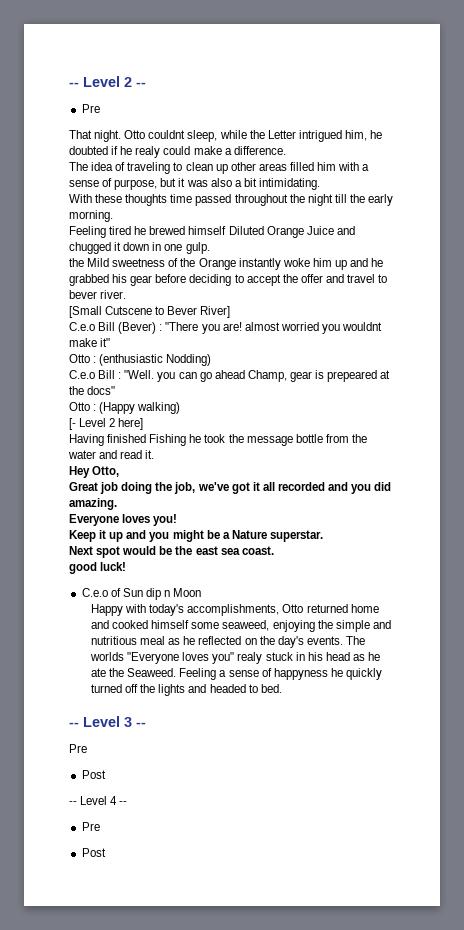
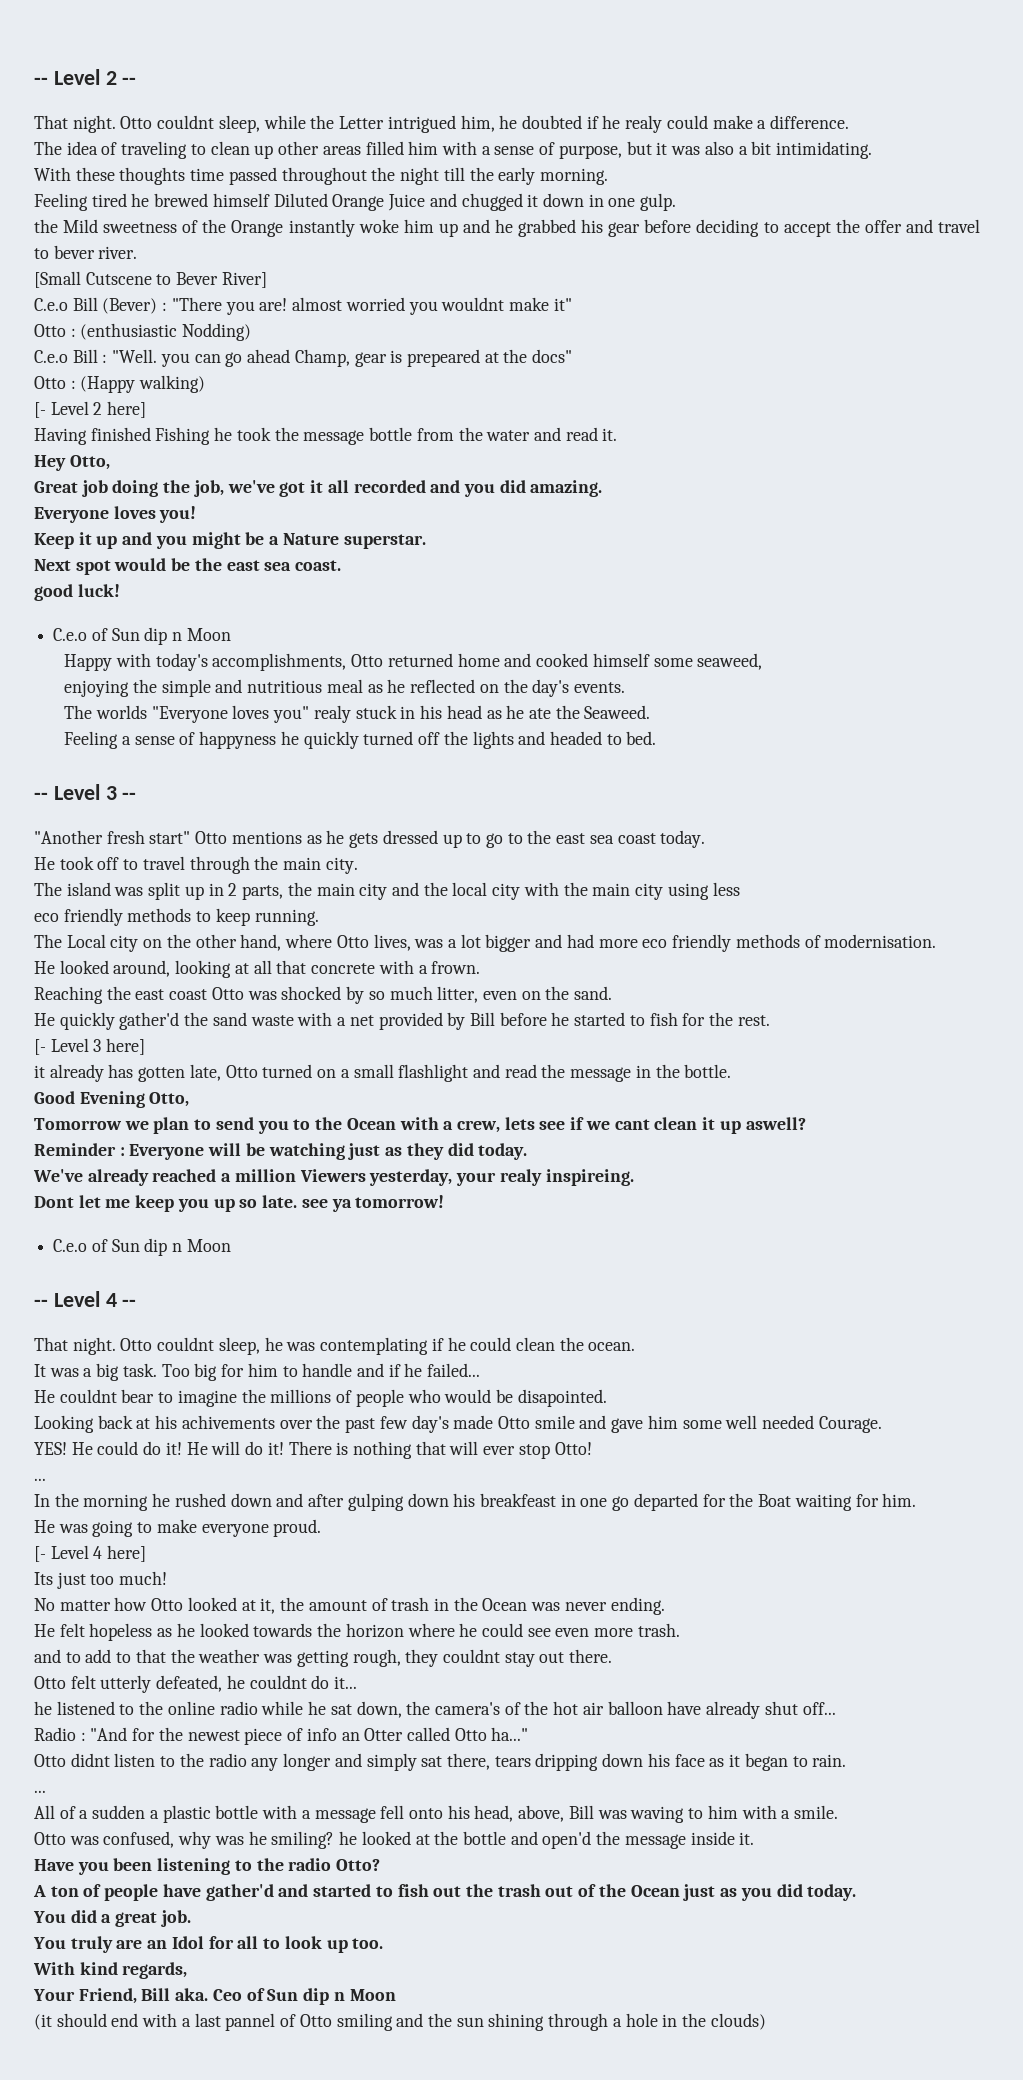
  -- Level 2 --
- Pre
- Happy with today's accomplishments, Otto returned home and cooked himself some seaweed, enjoying the simple and nutritious meal as he reflected on the day's events. The worlds "Everyone loves you" realy stuck in his head as he ate the Seaweed. Feeling a sense of happyness he quickly turned off the lights and headed to bed.
+ Happy with today's accomplishments, Otto returned home and cooked himself some seaweed,
+ enjoying the simple and nutritious meal as he reflected on the day's events.
+ The worlds "Everyone loves you" realy stuck in his head as he ate the Seaweed.
+ Feeling a sense of happyness he quickly turned off the lights and headed to bed.
  -- Level 3 --
- Pre
- Post
+ "Another fresh start" Otto mentions as he gets dressed up to go to the east sea coast today.
+ He took off to travel through the main city.
+ The island was split up in 2 parts, the main city and the local city with the main city using less
+ eco friendly methods to keep running.
+ The Local city on the other hand, where Otto lives, was a lot bigger and had more eco friendly methods of modernisation.
+ He looked around, looking at all that concrete with a frown.
+ Reaching the east coast Otto was shocked by so much litter, even on the sand.
+ He quickly gather'd the sand waste with a net provided by Bill before he started to fish for the rest.
+ [- Level 3 here]
+ it already has gotten late, Otto turned on a small flashlight and read the message in the bottle.
+ Good Evening Otto,
+ Tomorrow we plan to send you to the Ocean with a crew, lets see if we cant clean it up aswell?
+ Reminder : Everyone will be watching just as they did today.
+ We've already reached a million Viewers yesterday, your realy inspireing.
+ Dont let me keep you up so late. see ya tomorrow!
+ C.e.o of Sun dip n Moon
  -- Level 4 --
- Pre
- Post
+ That night. Otto couldnt sleep, he was contemplating if he could clean the ocean.
+ It was a big task. Too big for him to handle and if he failed...
+ He couldnt bear to imagine the millions of people who would be disapointed.
+ Looking back at his achivements over the past few day's made Otto smile and gave him some well needed Courage.
+ YES! He could do it! He will do it! There is nothing that will ever stop Otto!
+ ...
+ In the morning he rushed down and after gulping down his breakfeast in one go departed for the Boat waiting for him.
+ He was going to make everyone proud.
+ [- Level 4 here]
+ Its just too much!
+ No matter how Otto looked at it, the amount of trash in the Ocean was never ending.
+ He felt hopeless as he looked towards the horizon where he could see even more trash.
+ and to add to that the weather was getting rough, they couldnt stay out there.
+ Otto felt utterly defeated, he couldnt do it...
+ he listened to the online radio while he sat down, the camera's of the hot air balloon have already shut off...
+ Radio : "And for the newest piece of info an Otter called Otto ha..."
+ Otto didnt listen to the radio any longer and simply sat there, tears dripping down his face as it began to rain.
+ ...
+ All of a sudden a plastic bottle with a message fell onto his head, above, Bill was waving to him with a smile.
+ Otto was confused, why was he smiling? he looked at the bottle and open'd the message inside it.
+ Have you been listening to the radio Otto?
+ A ton of people have gather'd and started to fish out the trash out of the Ocean just as you did today.
+ You did a great job.
+ You truly are an Idol for all to look up too.
+ With kind regards,
+ Your Friend, Bill aka. Ceo of Sun dip n Moon
+ (it should end with a last pannel of Otto smiling and the sun shining through a hole in the clouds)

